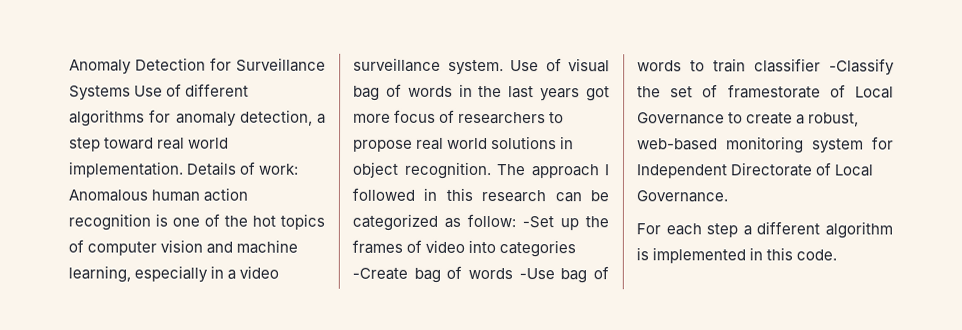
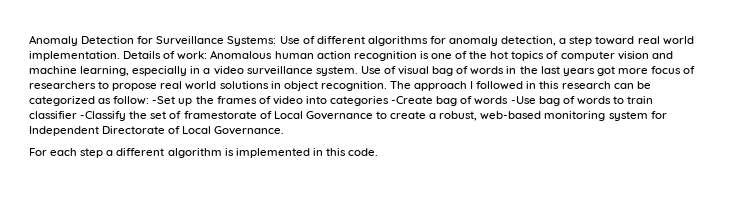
- Anomaly Detection for Surveillance Systems Use of different algorithms for anomaly detection, a step toward real world implementation.
+ Anomaly Detection for Surveillance Systems: Use of different algorithms for anomaly detection, a step toward real world implementation.

